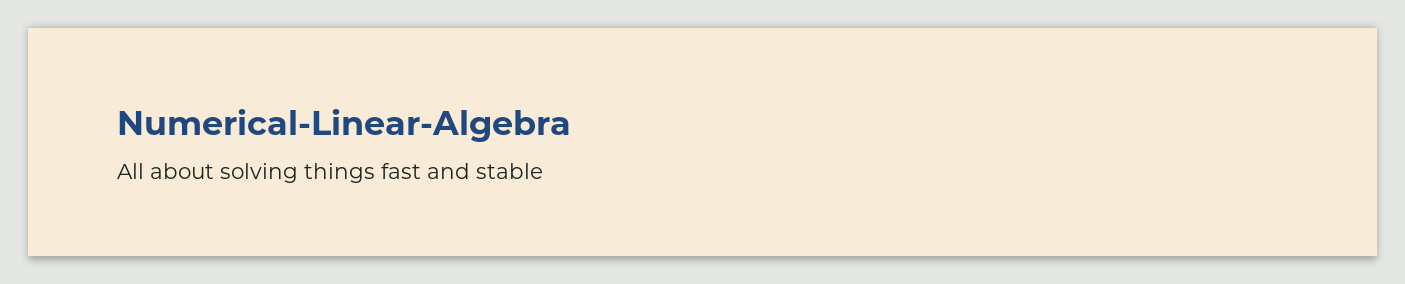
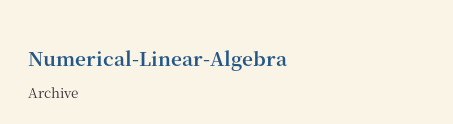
- All about solving things fast and stable
+ Archive

